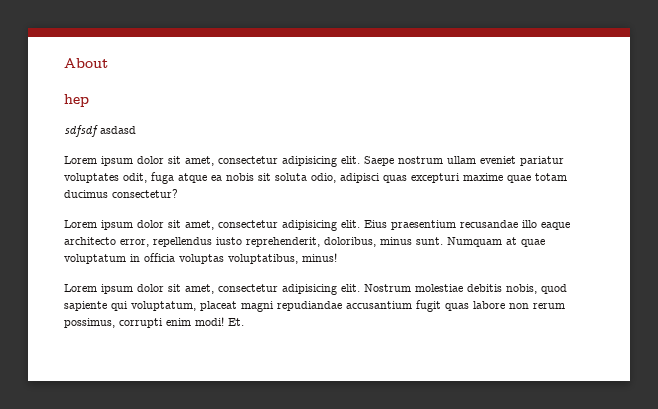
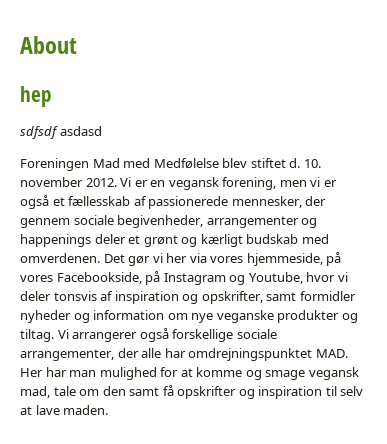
- Lorem ipsum dolor sit amet, consectetur adipisicing elit. Saepe nostrum ullam eveniet pariatur voluptates odit, fuga atque ea nobis sit soluta odio, adipisci quas excepturi maxime quae totam ducimus consectetur?
- Lorem ipsum dolor sit amet, consectetur adipisicing elit. Eius praesentium recusandae illo eaque architecto error, repellendus iusto reprehenderit, doloribus, minus sunt. Numquam at quae voluptatum in officia voluptas voluptatibus, minus!
- Lorem ipsum dolor sit amet, consectetur adipisicing elit. Nostrum molestiae debitis nobis, quod sapiente qui voluptatum, placeat magni repudiandae accusantium fugit quas labore non rerum possimus, corrupti enim modi! Et.
+ Foreningen Mad med Medfølelse blev stiftet d. 10. november 2012. Vi er en vegansk forening, men vi er også et fællesskab af passionerede mennesker, der gennem sociale begivenheder, arrangementer og happenings deler et grønt og kærligt budskab med omverdenen. Det gør vi her via vores hjemmeside, på vores Facebookside, på Instagram og Youtube, hvor vi deler tonsvis af inspiration og opskrifter, samt formidler nyheder og information om nye veganske produkter og tiltag. Vi arrangerer også forskellige sociale arrangementer, der alle har omdrejningspunktet MAD. Her har man mulighed for at komme og smage vegansk mad, tale om den samt få opskrifter og inspiration til selv at lave maden.

